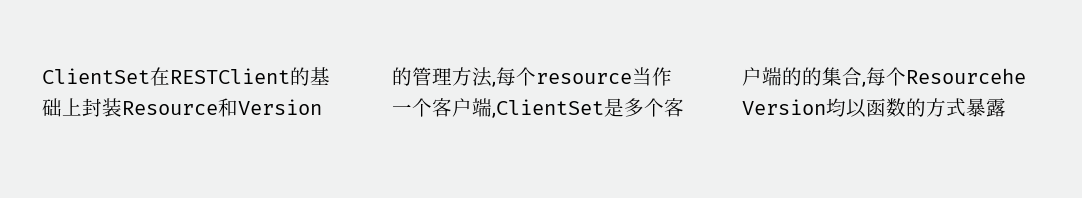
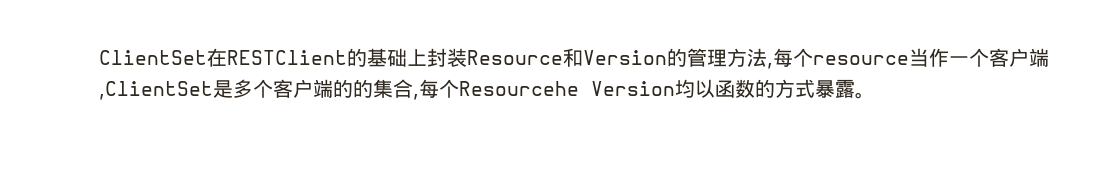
- ClientSet在RESTClient的基础上封装Resource和Version的管理方法,每个resource当作一个客户端,ClientSet是多个客户端的的集合,每个Resourcehe Version均以函数的方式暴露
+ ClientSet在RESTClient的基础上封装Resource和Version的管理方法,每个resource当作一个客户端,ClientSet是多个客户端的的集合,每个Resourcehe Version均以函数的方式暴露。

